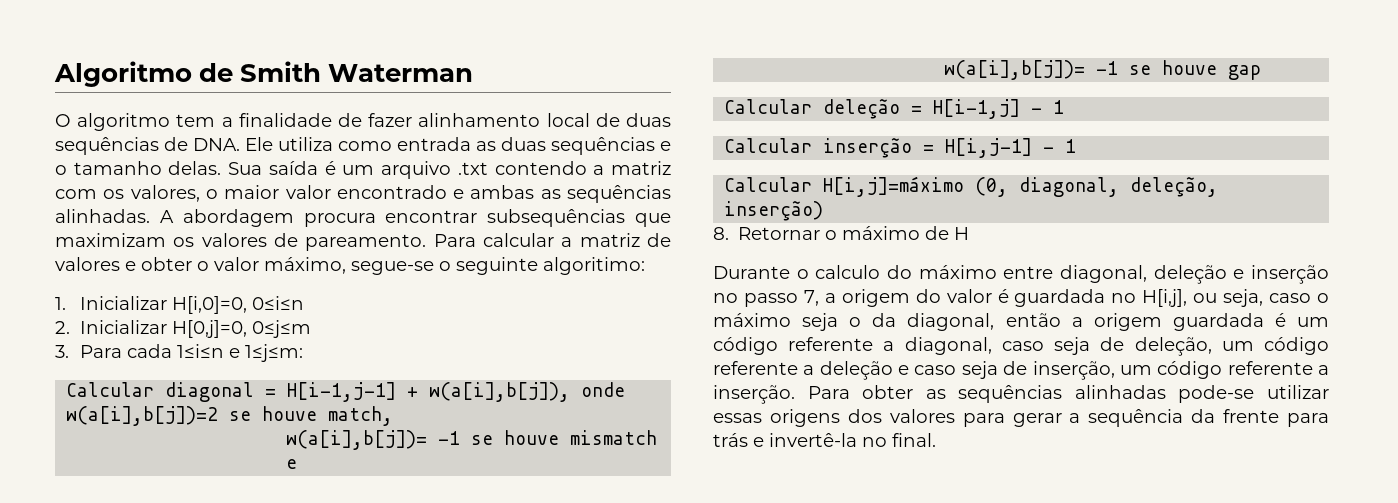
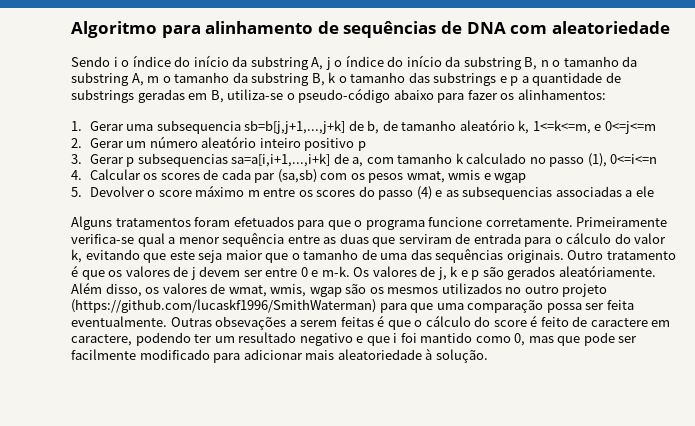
- Algoritmo de Smith Waterman
- O algoritmo tem a finalidade de fazer alinhamento local de duas sequências de DNA. Ele utiliza como entrada as duas sequências e o tamanho delas. Sua saída é um arquivo .txt contendo a matriz com os valores, o maior valor encontrado e ambas as sequências alinhadas. A abordagem procura encontrar subsequências que maximizam os valores de pareamento. Para calcular a matriz de valores e obter o valor máximo, segue-se o seguinte algoritimo:
- 1. Inicializar H[i,0]=0, 0≤i≤n
- 2. Inicializar H[0,j]=0, 0≤j≤m
- 3. Para cada 1≤i≤n e 1≤j≤m:
- Calcular diagonal = H[i-1,j-1] + w(a[i],b[j]), onde w(a[i],b[j])=2 se houve match,
- w(a[i],b[j])= -1 se houve mismatch e
- w(a[i],b[j])= -1 se houve gap
- Calcular deleção = H[i-1,j] - 1
- Calcular inserção = H[i,j-1] - 1
- Calcular H[i,j]=máximo (0, diagonal, deleção, inserção)
- 8. Retornar o máximo de H
- Durante o calculo do máximo entre diagonal, deleção e inserção no passo 7, a origem do valor é guardada no H[i,j], ou seja, caso o máximo seja o da diagonal, então a origem guardada é um código referente a diagonal, caso seja de deleção, um código referente a deleção e caso seja de inserção, um código referente a inserção. Para obter as sequências alinhadas pode-se utilizar essas origens dos valores para gerar a sequência da frente para trás e invertê-la no final.
+ Algoritmo para alinhamento de sequências de DNA com aleatoriedade
+ Sendo i o índice do início da substring A, j o índice do início da substring B, n o tamanho da substring A, m o tamanho da substring B, k o tamanho das substrings e p a quantidade de substrings geradas em B, utiliza-se o pseudo-código abaixo para fazer os alinhamentos:
+ 1. Gerar uma subsequencia sb=b[j,j+1,...,j+k] de b, de tamanho aleatório k, 1<=k<=m, e 0<=j<=m
+ 2. Gerar um número aleatório inteiro positivo p
+ 3. Gerar p subsequencias sa=a[i,i+1,...,i+k] de a, com tamanho k calculado no passo (1), 0<=i<=n
+ 4. Calcular os scores de cada par (sa,sb) com os pesos wmat, wmis e wgap
+ 5. Devolver o score máximo m entre os scores do passo (4) e as subsequencias associadas a ele
+ Alguns tratamentos foram efetuados para que o programa funcione corretamente. Primeiramente verifica-se qual a menor sequência entre as duas que serviram de entrada para o cálculo do valor k, evitando que este seja maior que o tamanho de uma das sequências originais. Outro tratamento é que os valores de j devem ser entre 0 e m-k. Os valores de j, k e p são gerados aleatóriamente. Além disso, os valores de wmat, wmis, wgap são os mesmos utilizados no outro projeto (https://github.com/lucaskf1996/SmithWaterman) para que uma comparação possa ser feita eventualmente. Outras obsevações a serem feitas é que o cálculo do score é feito de caractere em caractere, podendo ter um resultado negativo e que i foi mantido como 0, mas que pode ser facilmente modificado para adicionar mais aleatoriedade à solução.

